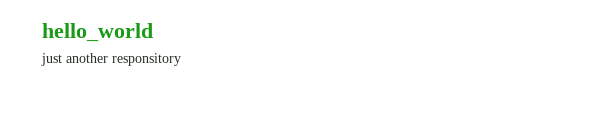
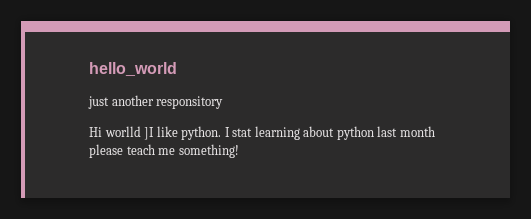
+ Hi worlld ]I like python. I stat learning about python last month please teach me something!

